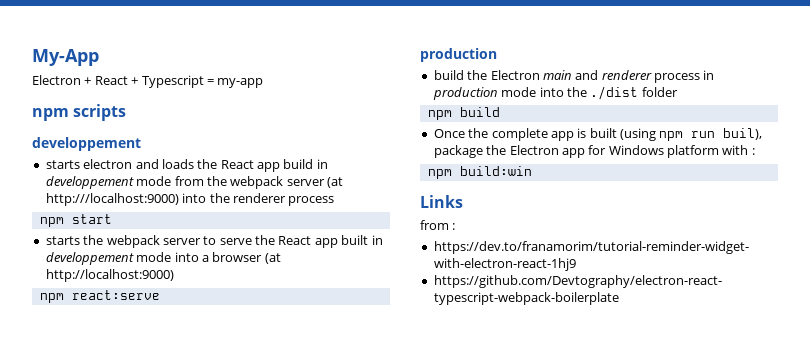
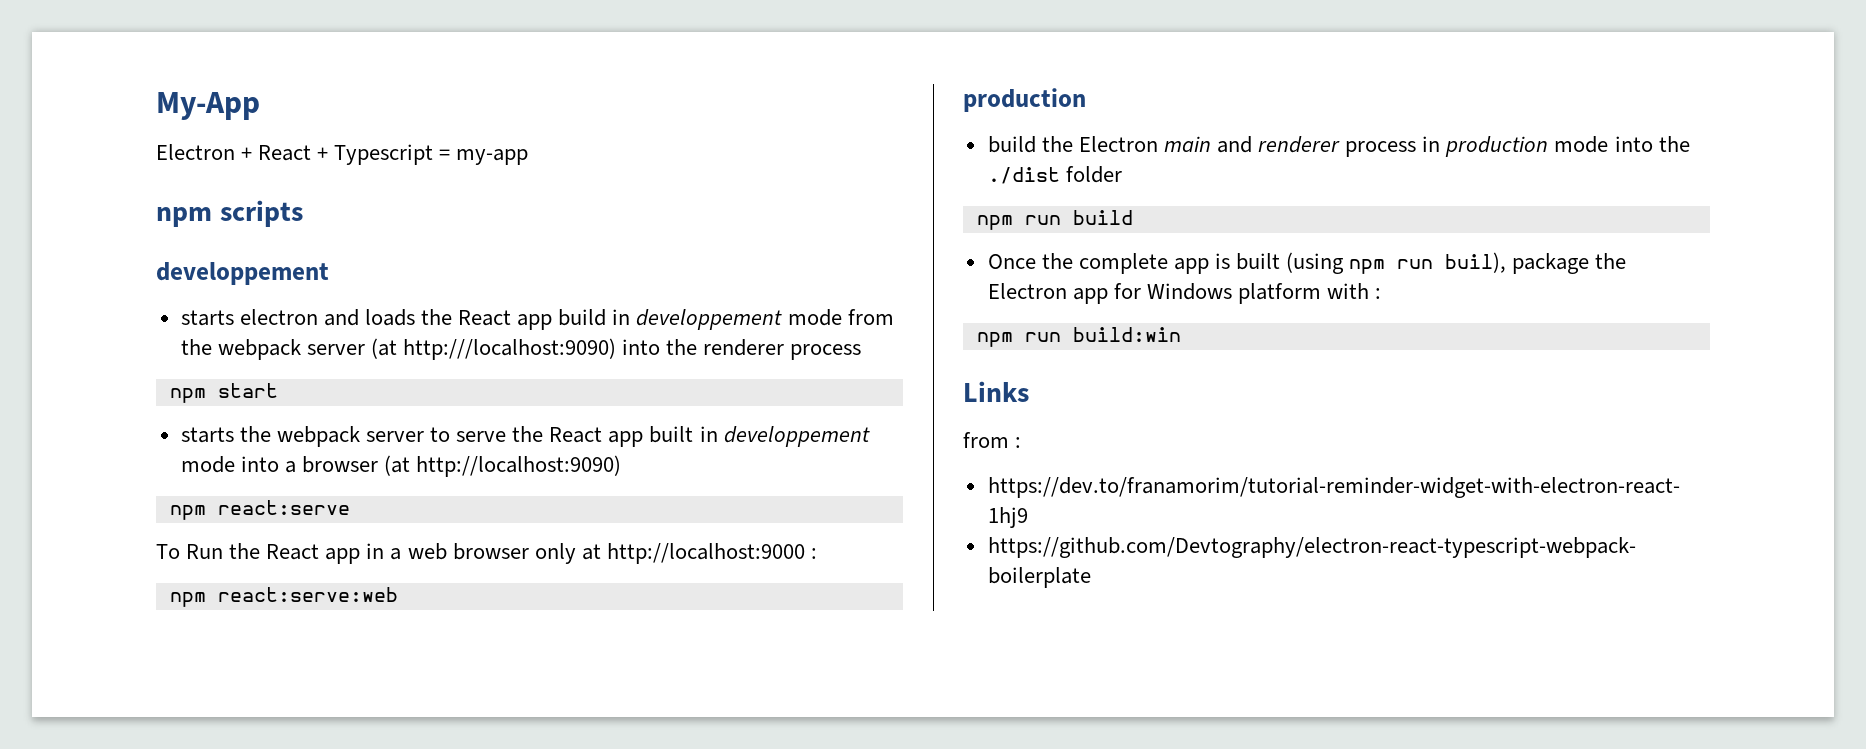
- starts electron and loads the React app build in developpement mode from the webpack server (at http:///localhost:9000) into the renderer process
+ starts electron and loads the React app build in developpement mode from the webpack server (at http:///localhost:9090) into the renderer process
- starts the webpack server to serve the React app built in developpement mode into a browser (at http://localhost:9000)
+ starts the webpack server to serve the React app built in developpement mode into a browser (at http://localhost:9090)
+ To Run the React app in a web browser only at http://localhost:9000 :
+ npm react:serve:web
- npm build
+ npm run build
- npm build:win
+ npm run build:win

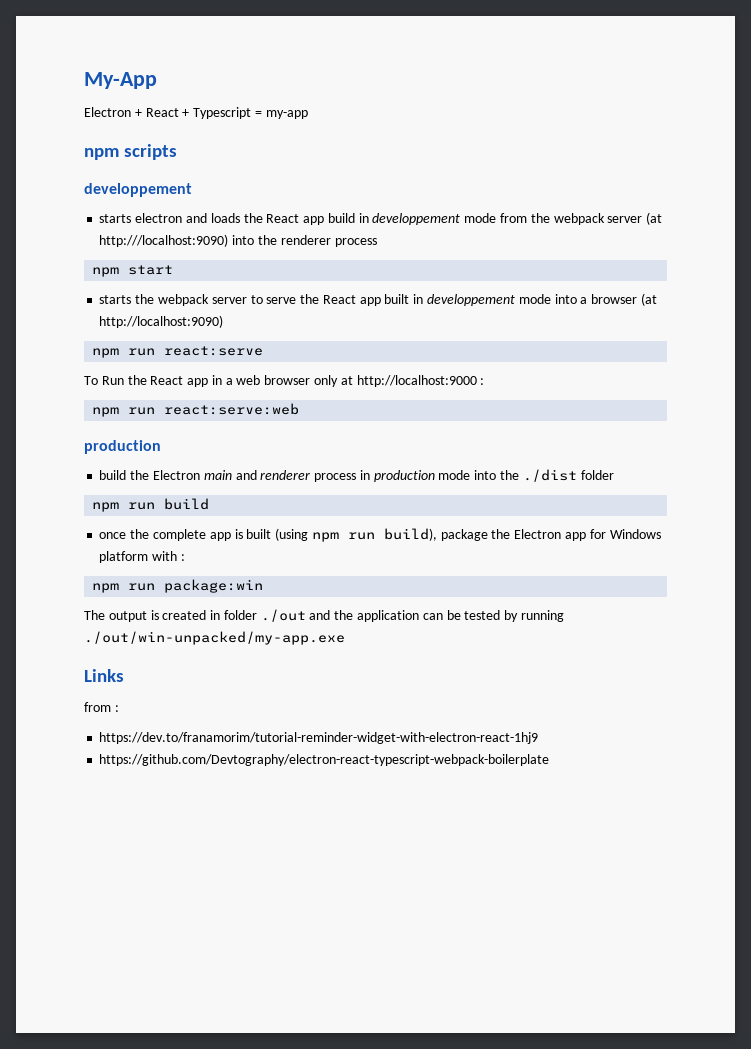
- npm react:serve
+ npm run react:serve
- npm react:serve:web
+ npm run react:serve:web
- Once the complete app is built (using npm run buil), package the Electron app for Windows platform with :
+ once the complete app is built (using npm run build), package the Electron app for Windows platform with :
- npm run build:win
+ npm run package:win
+ The output is created in folder ./out and the application can be tested by running ./out/win-unpacked/my-app.exe

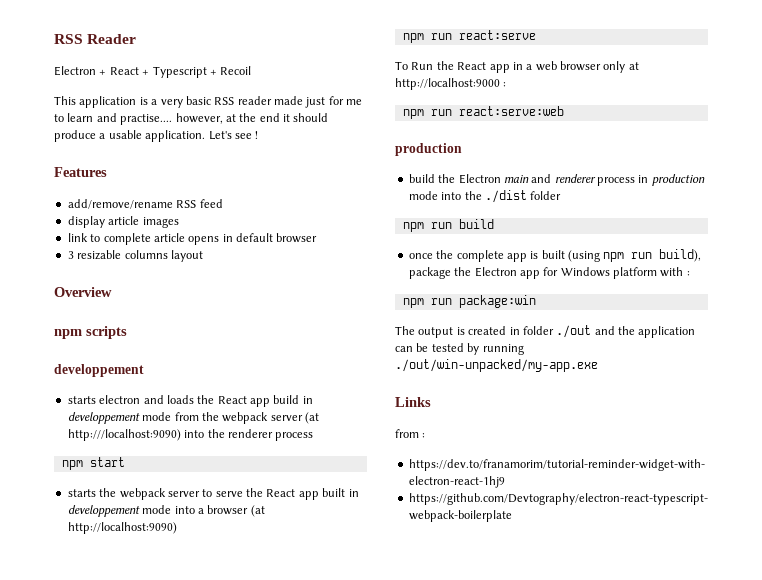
- My-App
+ RSS Reader
- Electron + React + Typescript = my-app
+ Electron + React + Typescript + Recoil
+ This application is a very basic RSS reader made just for me to learn and practise.... however, at the end it should produce a usable application. Let's see !
+ Features
+ add/remove/rename RSS feed
+ display article images
+ link to complete article opens in default browser
+ 3 resizable columns layout
+ Overview

